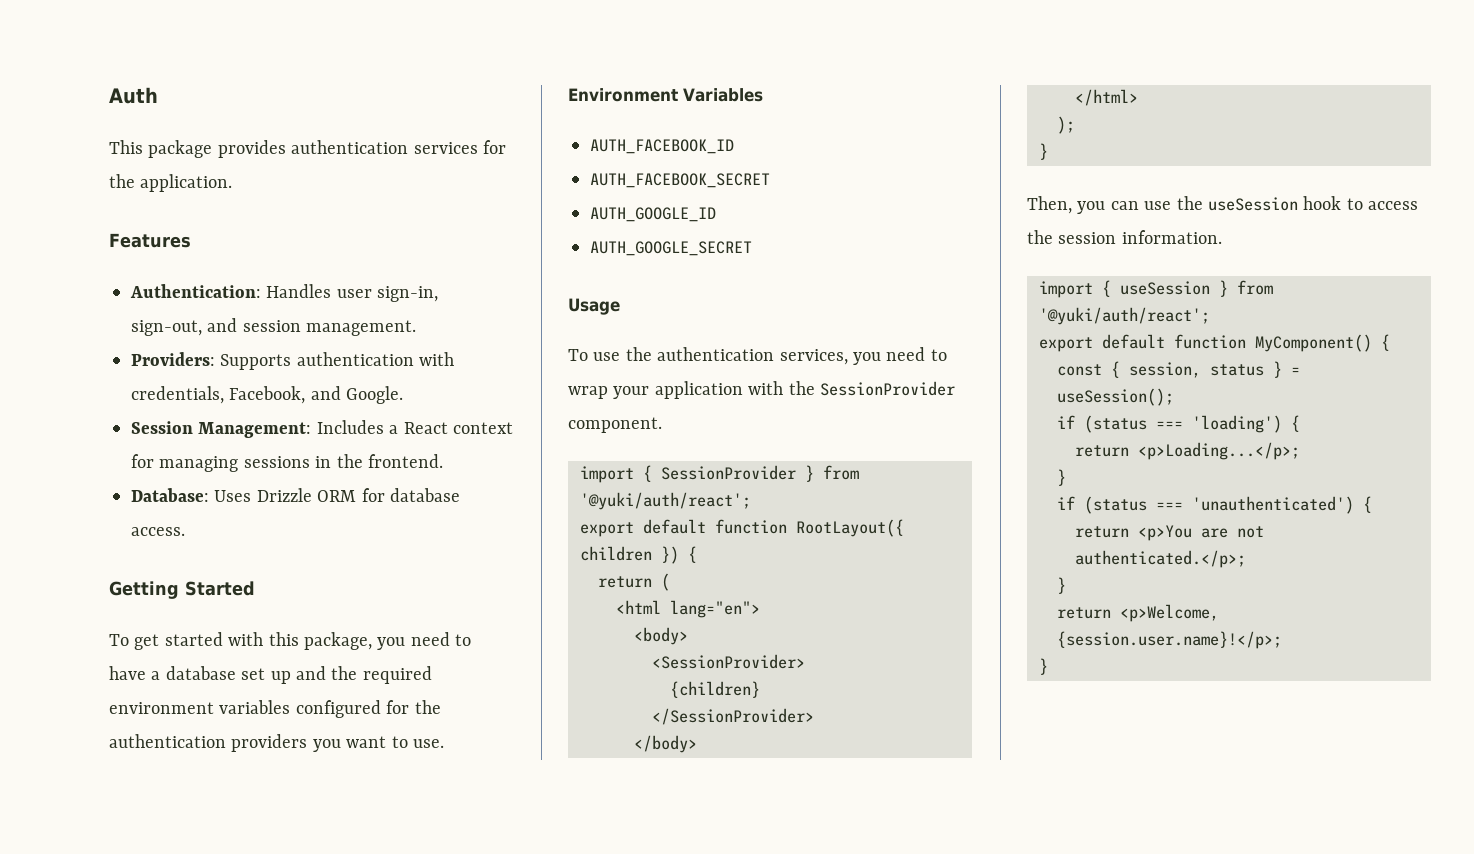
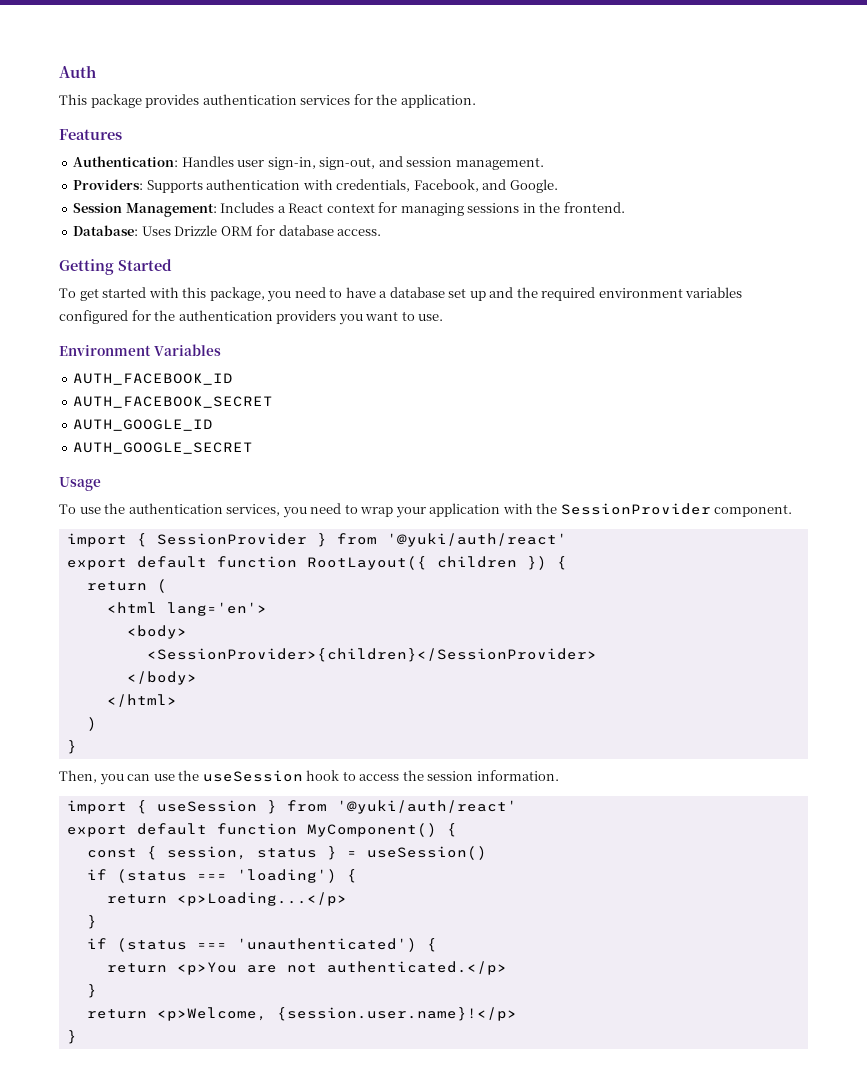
- import { SessionProvider } from '@yuki/auth/react';
+ import { SessionProvider } from '@yuki/auth/react'
- <html lang="en">
+ <html lang='en'>
- <SessionProvider>
- {children}
- </SessionProvider>
+ <SessionProvider>{children}</SessionProvider>
- );
+ )
- import { useSession } from '@yuki/auth/react';
+ import { useSession } from '@yuki/auth/react'
- const { session, status } = useSession();
+ const { session, status } = useSession()
- return <p>Loading...</p>;
+ return <p>Loading...</p>
- return <p>You are not authenticated.</p>;
+ return <p>You are not authenticated.</p>
- return <p>Welcome, {session.user.name}!</p>;
+ return <p>Welcome, {session.user.name}!</p>

